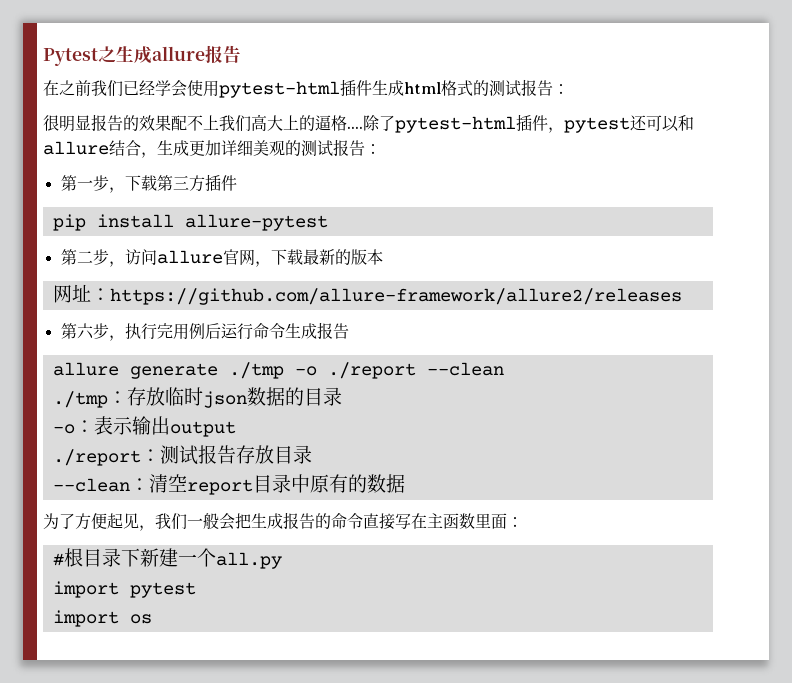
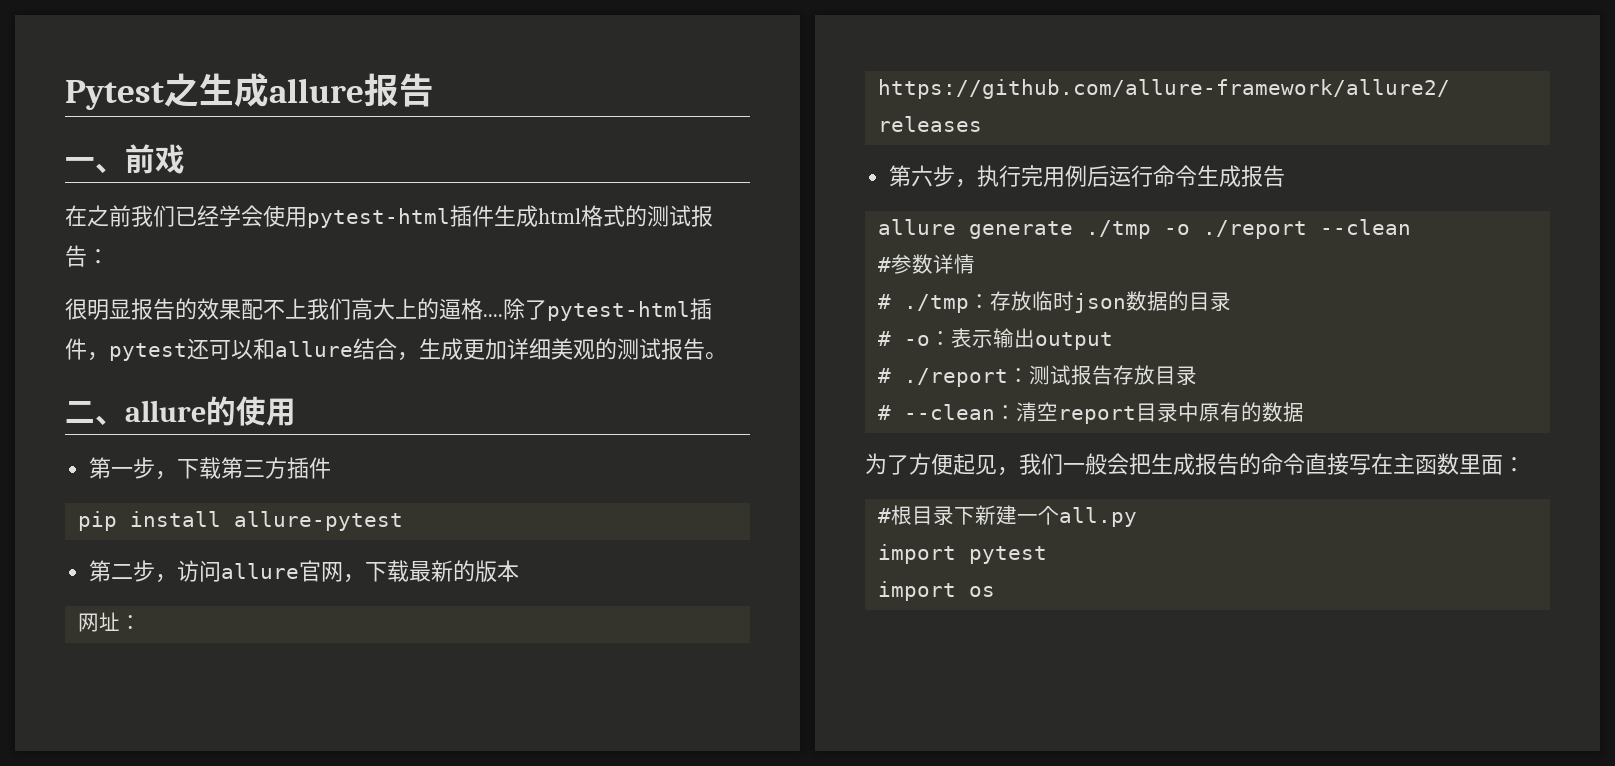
+ 一、前戏
- 除了pytest-html插件，pytest还可以和allure结合，生成更加详细美观的测试报告：
+ 除了pytest-html插件，pytest还可以和allure结合，生成更加详细美观的测试报告。
+ 二、allure的使用
- ./tmp：存放临时json数据的目录
+ #参数详情
+ # ./tmp：存放临时json数据的目录
- -o：表示输出output
+ # -o：表示输出output
- ./report：测试报告存放目录
+ # ./report：测试报告存放目录
- --clean：清空report目录中原有的数据
+ # --clean：清空report目录中原有的数据

